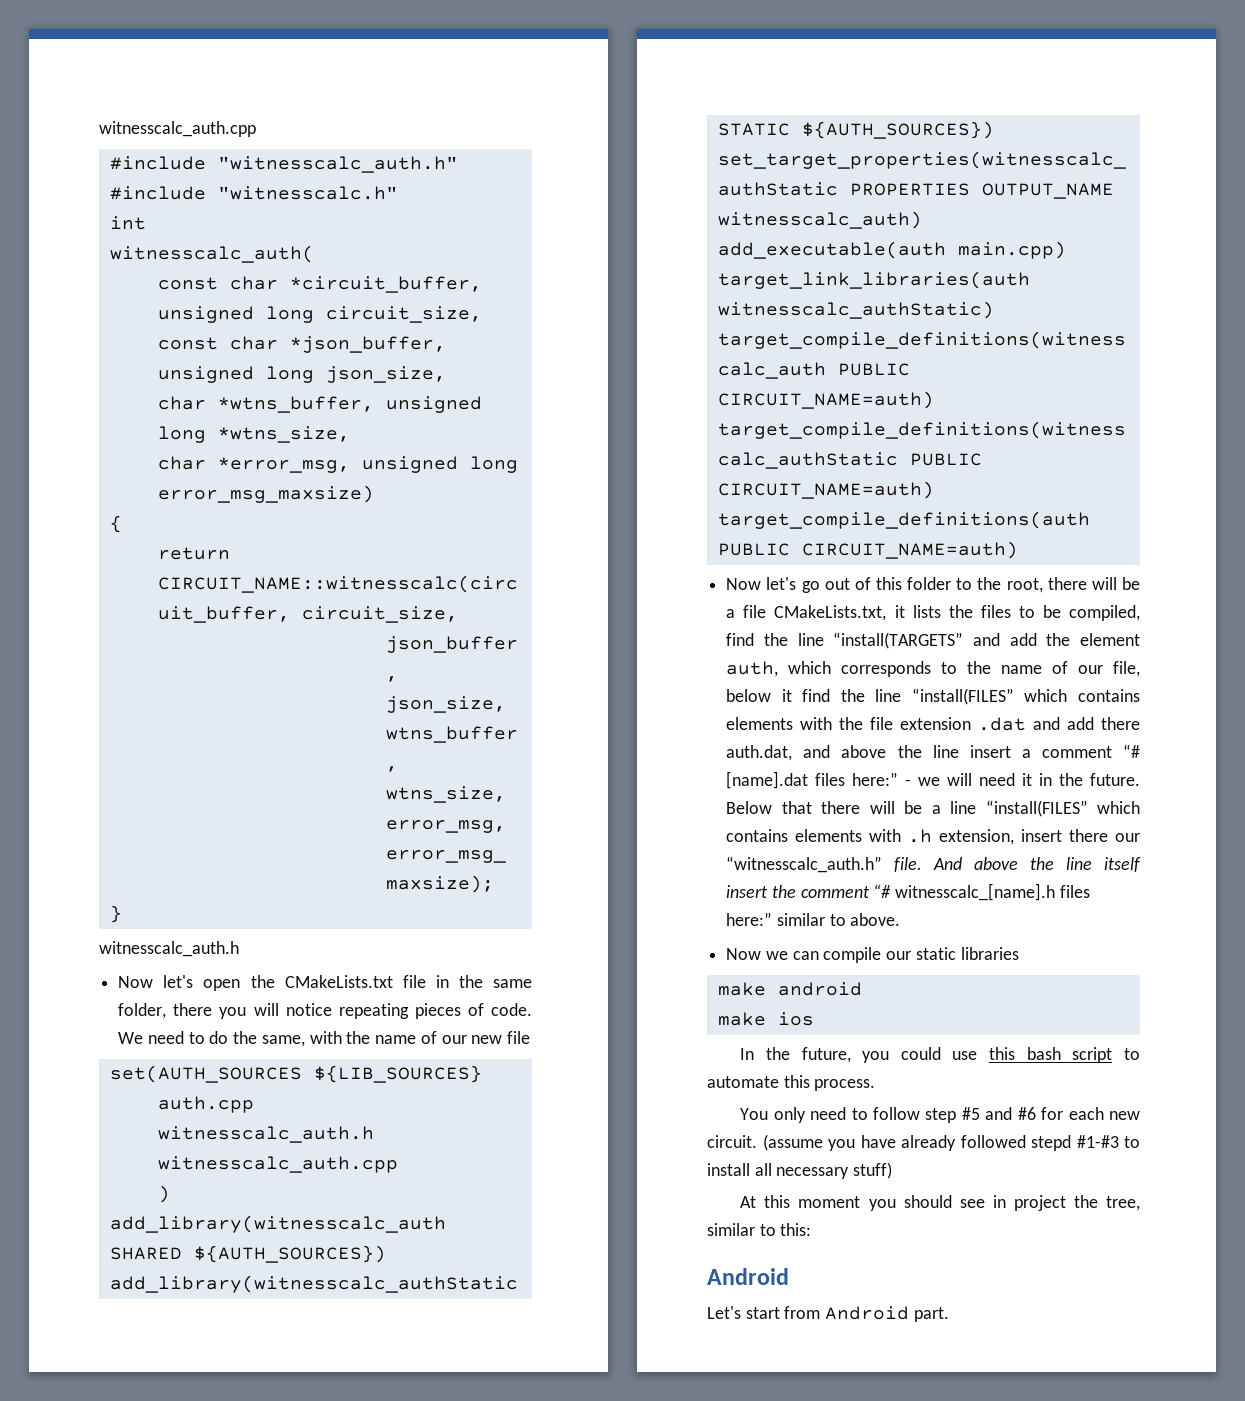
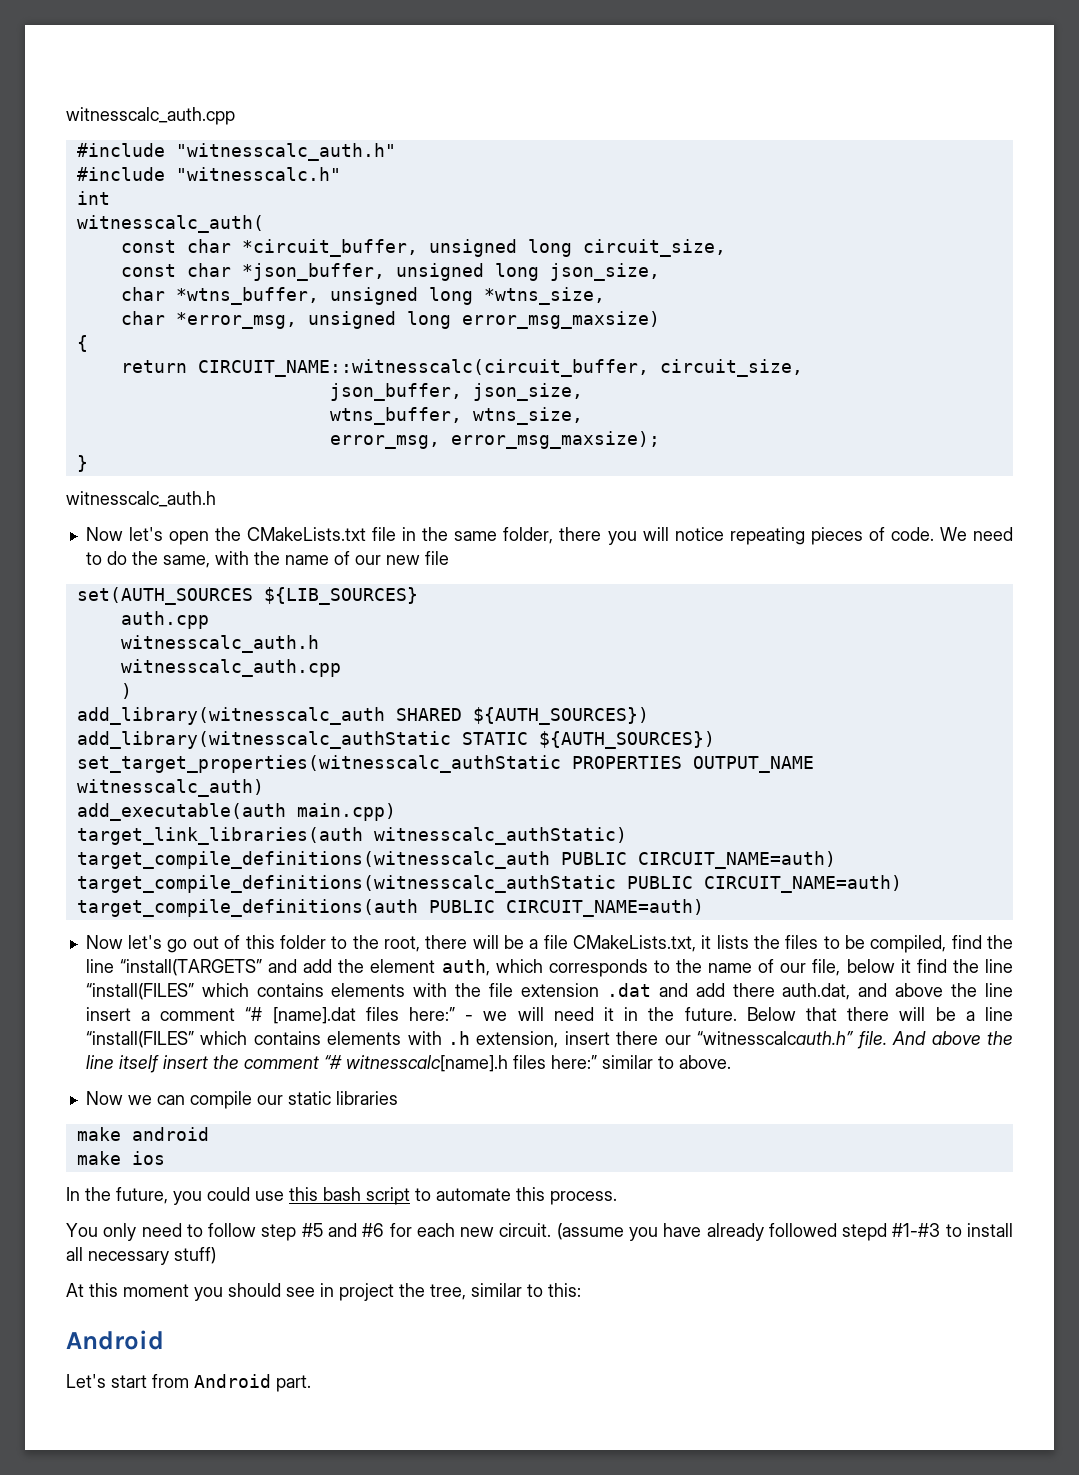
- Below that there will be a line “install(FILES” which contains elements with .h extension, insert there our “witnesscalc_auth.h” file.
+ Below that there will be a line “install(FILES” which contains elements with .h extension, insert there our “witnesscalcauth.h” file.
- And above the line itself insert the comment “# witnesscalc_[name].h files here:” similar to above.
+ And above the line itself insert the comment “# witnesscalc[name].h files here:” similar to above.

